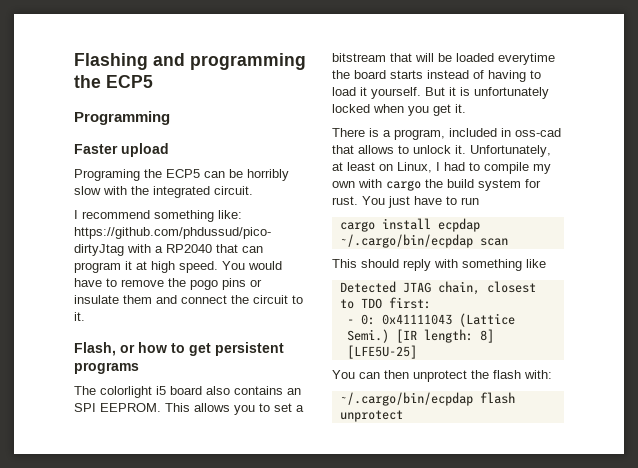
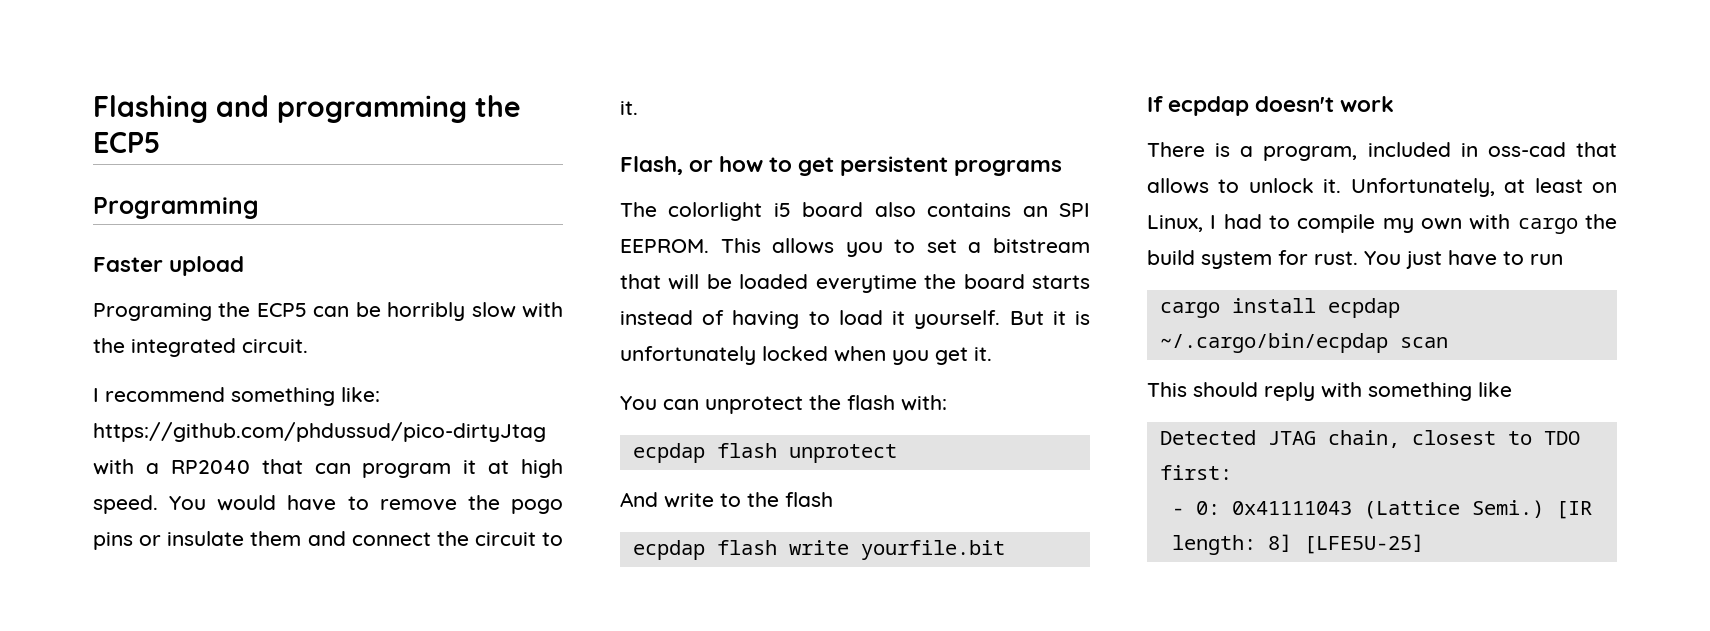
+ You can unprotect the flash with:
+ ecpdap flash unprotect
+ And write to the flash
+ ecpdap flash write yourfile.bit
+ If ecpdap doesn't work
- You can then unprotect the flash with:
- ~/.cargo/bin/ecpdap flash unprotect

